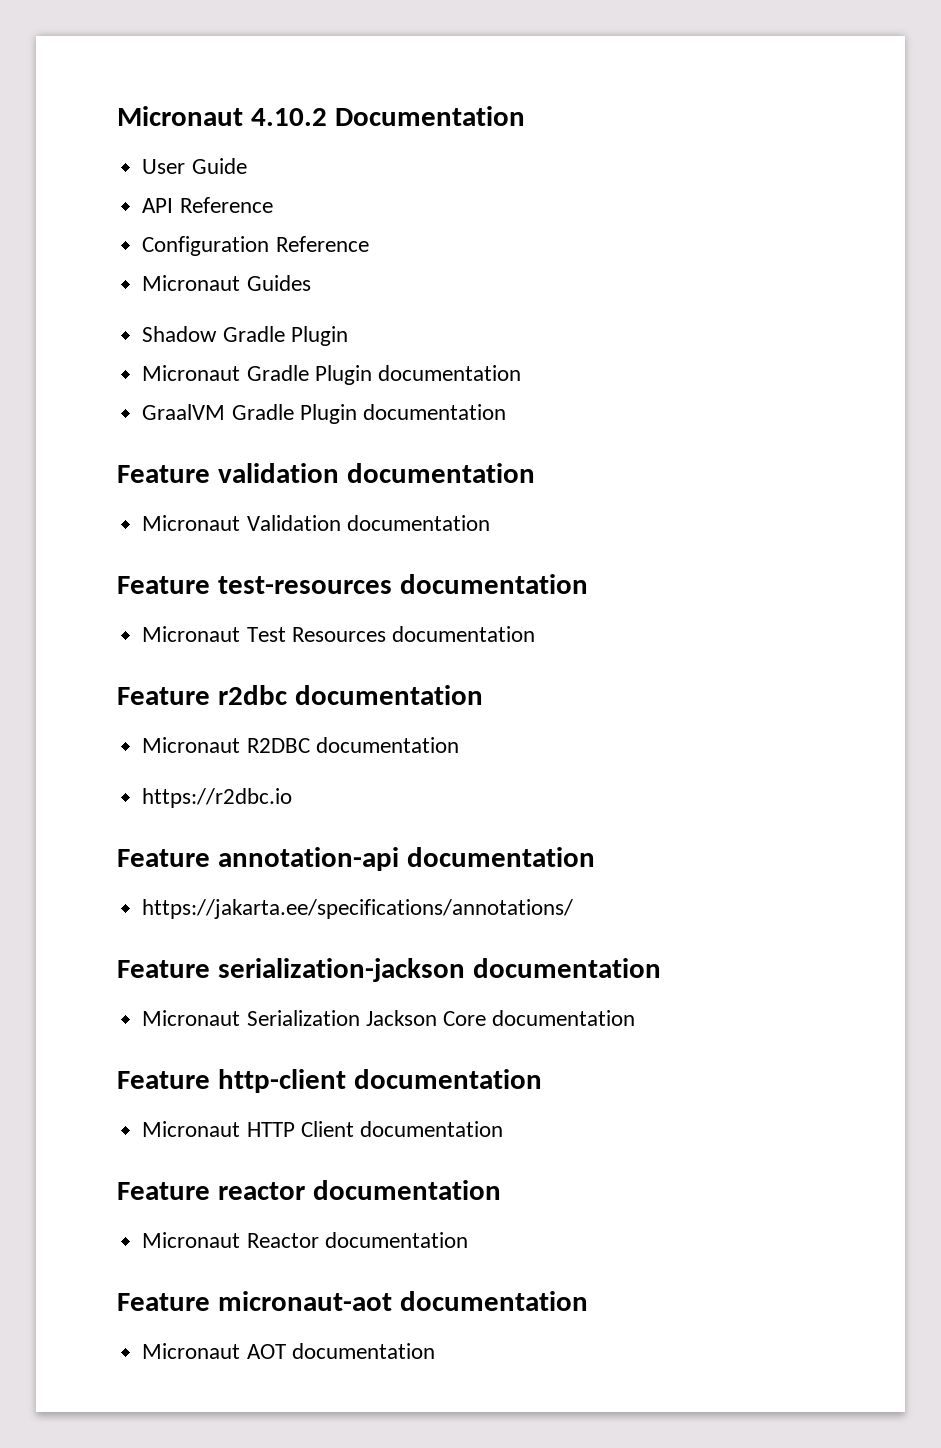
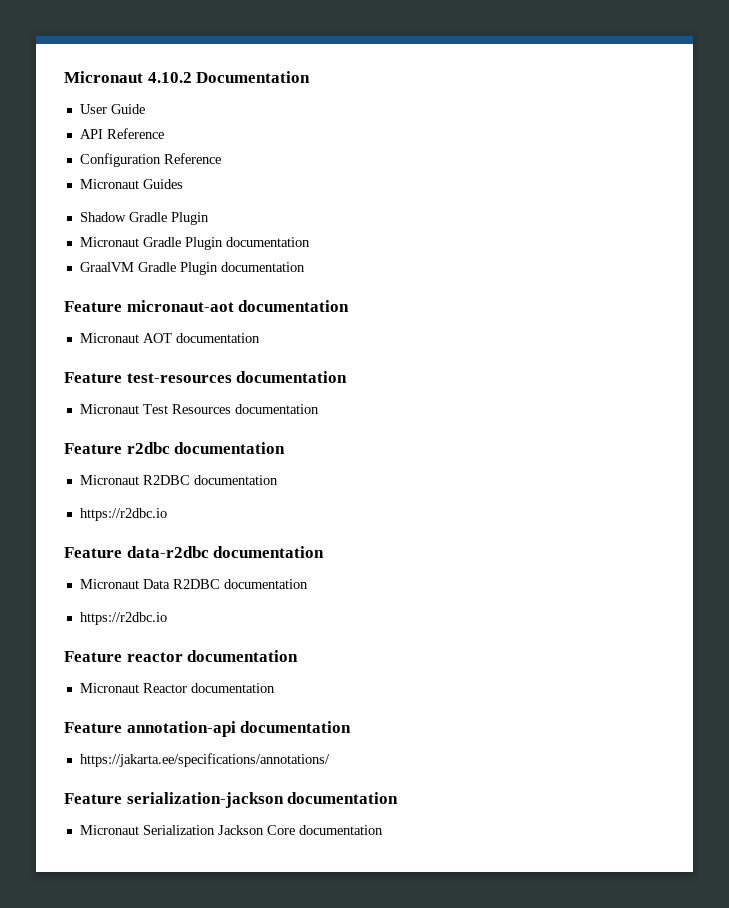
- Feature validation documentation
- Micronaut Validation documentation
+ Feature micronaut-aot documentation
+ Micronaut AOT documentation
+ Feature data-r2dbc documentation
+ Micronaut Data R2DBC documentation
+ https://r2dbc.io
+ Feature reactor documentation
+ Micronaut Reactor documentation
- Feature http-client documentation
- Micronaut HTTP Client documentation
- Feature reactor documentation
- Micronaut Reactor documentation
- Feature micronaut-aot documentation
- Micronaut AOT documentation

